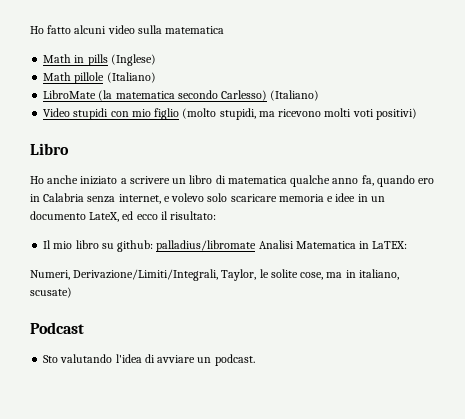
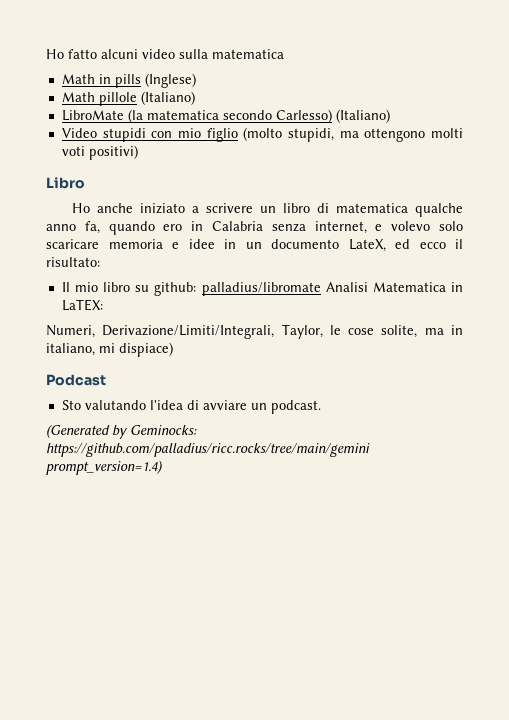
- Video stupidi con mio figlio (molto stupidi, ma ricevono molti voti positivi)
+ Video stupidi con mio figlio (molto stupidi, ma ottengono molti voti positivi)
- Numeri, Derivazione/Limiti/Integrali, Taylor, le solite cose, ma in italiano, scusate)
+ Numeri, Derivazione/Limiti/Integrali, Taylor, le cose solite, ma in italiano, mi dispiace)
+ (Generated by Geminocks: https://github.com/palladius/ricc.rocks/tree/main/gemini prompt_version=1.4)

